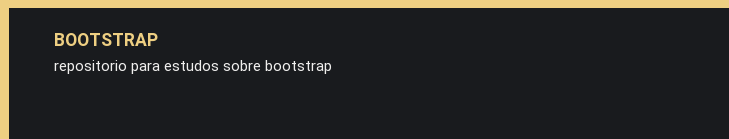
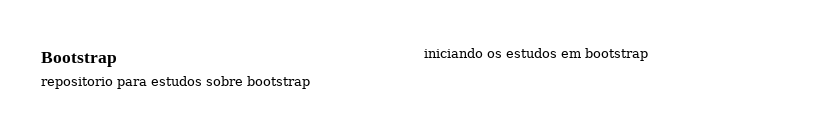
- BOOTSTRAP
+ Bootstrap
+ iniciando os estudos em bootstrap

